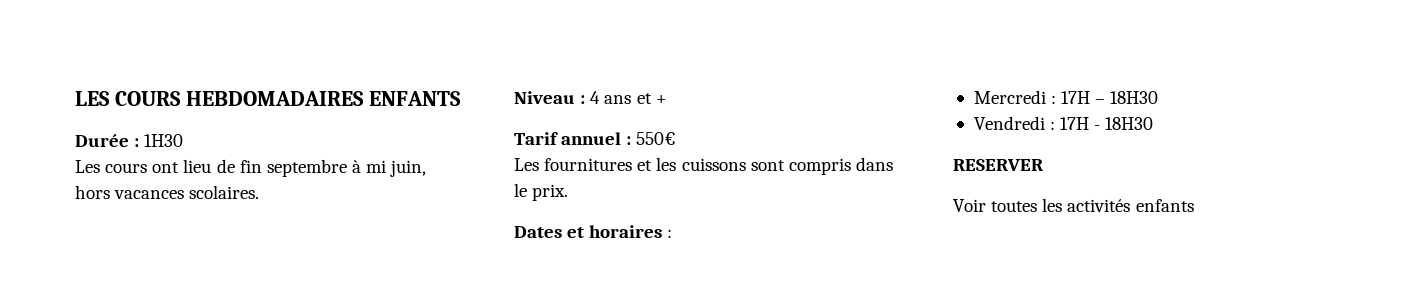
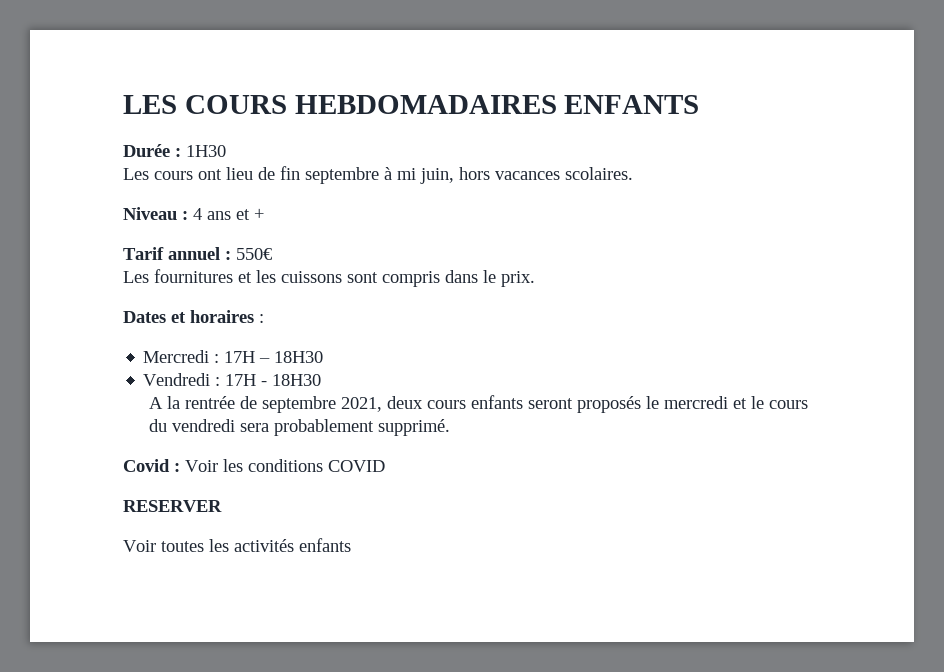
+ A la rentrée de septembre 2021, deux cours enfants seront proposés le mercredi et le cours du vendredi sera probablement supprimé.
+ Covid : Voir les conditions COVID

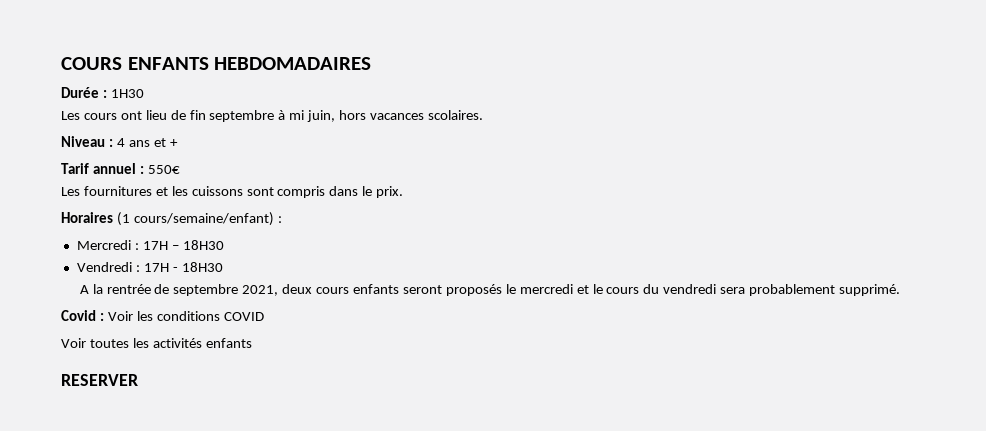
- LES COURS HEBDOMADAIRES ENFANTS
+ COURS ENFANTS HEBDOMADAIRES
- Dates et horaires :
+ Horaires (1 cours/semaine/enfant) :
- RESERVER
+ RESERVER

